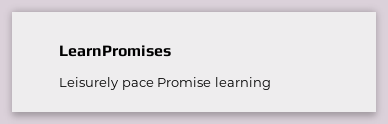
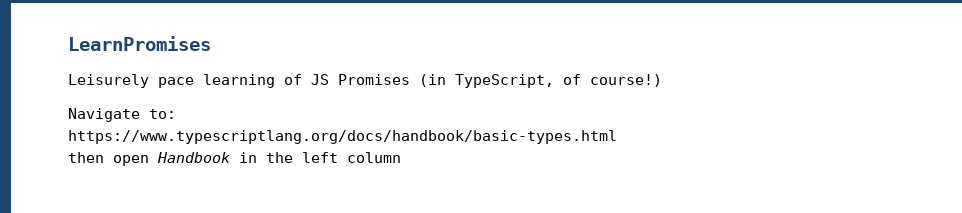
- Leisurely pace Promise learning
+ Leisurely pace learning of JS Promises (in TypeScript, of course!)
+ Navigate to:
+ https://www.typescriptlang.org/docs/handbook/basic-types.html
+ then open Handbook in the left column

